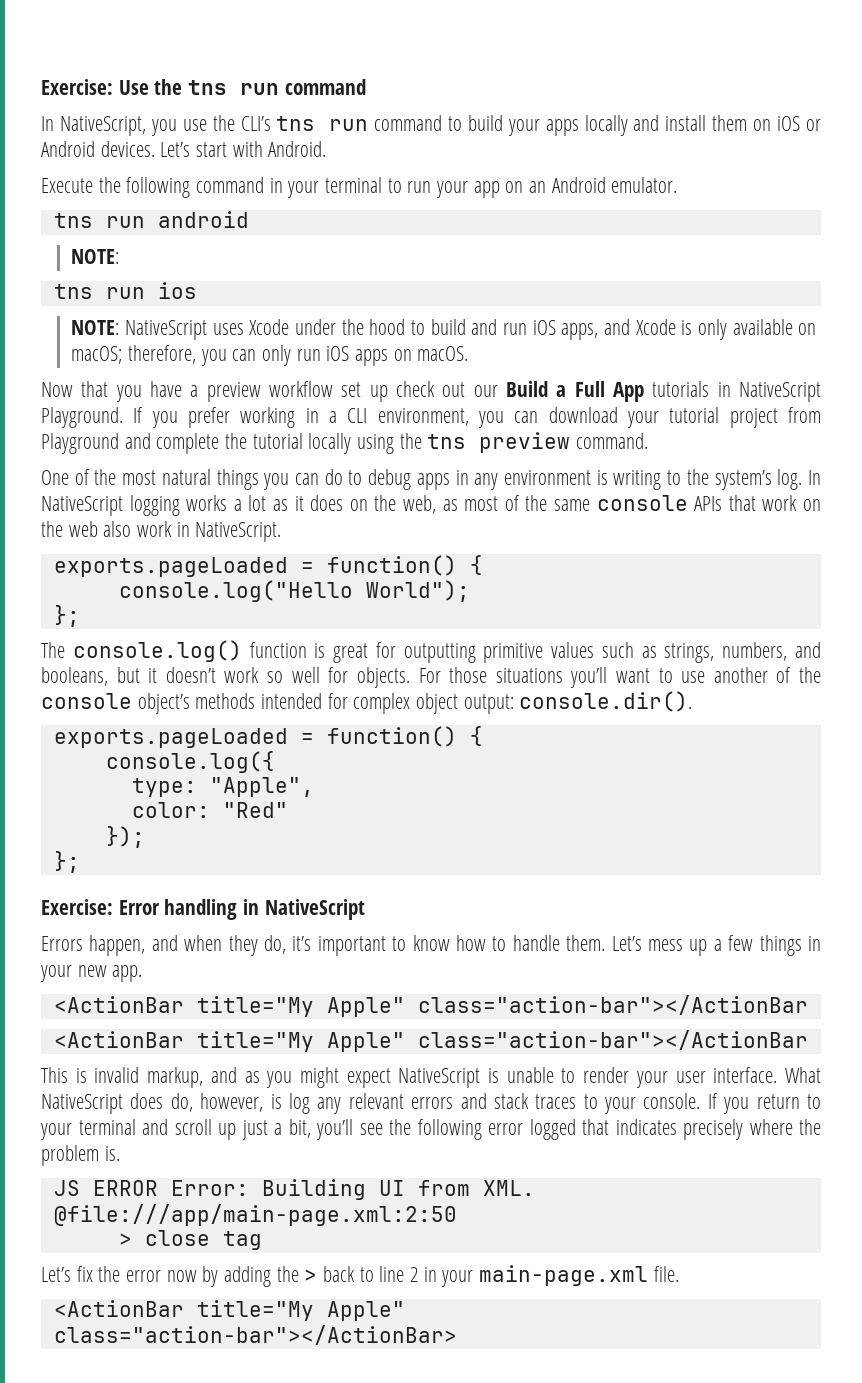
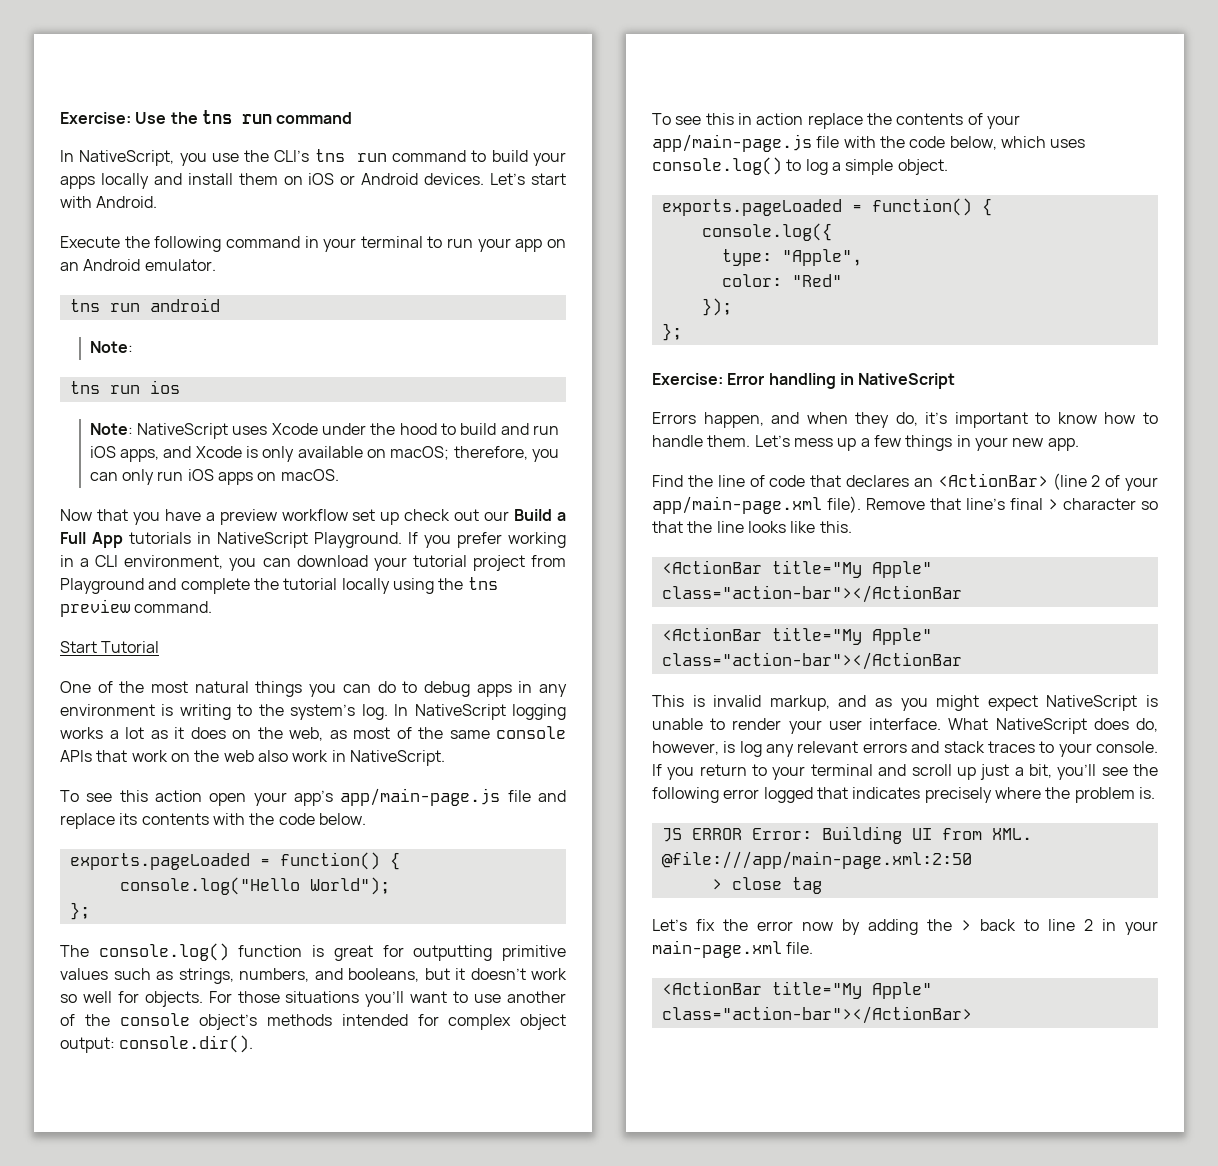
  tns run android
- NOTE:
+ Note:
- NOTE: NativeScript uses Xcode under the hood to build and run iOS apps, and Xcode is only available on macOS; therefore, you can only run iOS apps on macOS.
+ Note: NativeScript uses Xcode under the hood to build and run iOS apps, and Xcode is only available on macOS; therefore, you can only run iOS apps on macOS.
+ Start Tutorial
+ To see this action open your app’s app/main-page.js file and replace its contents with the code below.
+ To see this in action replace the contents of your app/main-page.js file with the code below, which uses console.log() to log a simple object.
+ Find the line of code that declares an <ActionBar> (line 2 of your app/main-page.xml file). Remove that line’s final > character so that the line looks like this.

